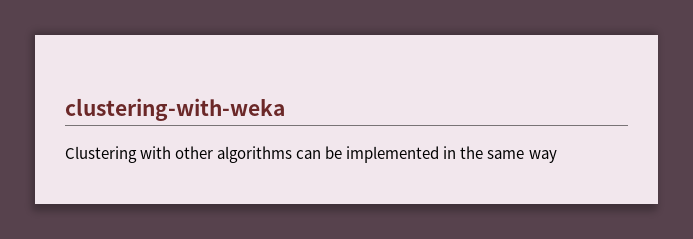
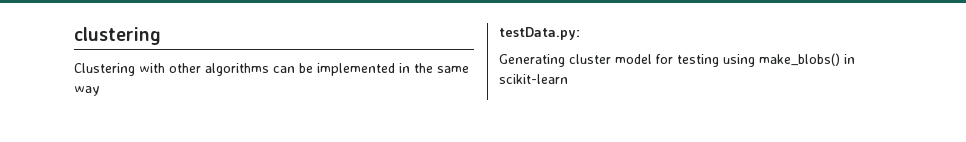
- clustering-with-weka
+ clustering
+ testData.py:
+ Generating cluster model for testing using make_blobs() in scikit-learn

